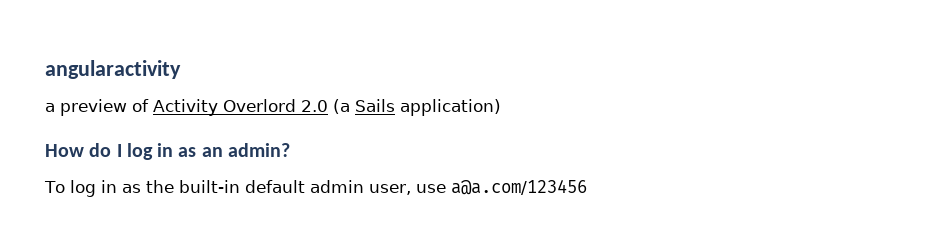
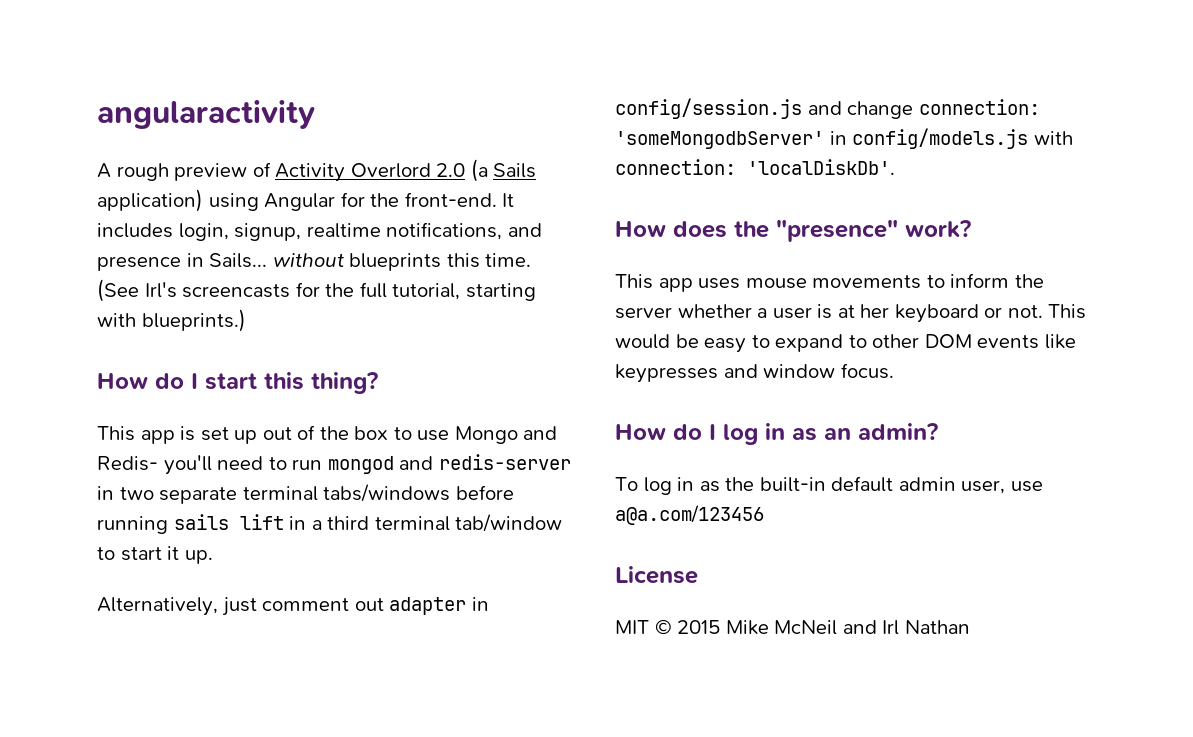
- a preview of Activity Overlord 2.0 (a Sails application)
+ A rough preview of Activity Overlord 2.0 (a Sails application) using Angular for the front-end. It includes login, signup, realtime notifications, and presence in Sails... without blueprints this time. (See Irl's screencasts for the full tutorial, starting with blueprints.)
+ How do I start this thing?
+ This app is set up out of the box to use Mongo and Redis- you'll need to run mongod and redis-server in two separate terminal tabs/windows before running sails lift in a third terminal tab/window to start it up.
+ Alternatively, just comment out adapter in config/session.js and change connection: 'someMongodbServer' in config/models.js with connection: 'localDiskDb'.
+ How does the "presence" work?
+ This app uses mouse movements to inform the server whether a user is at her keyboard or not. This would be easy to expand to other DOM events like keypresses and window focus.
+ License
+ MIT © 2015 Mike McNeil and Irl Nathan

